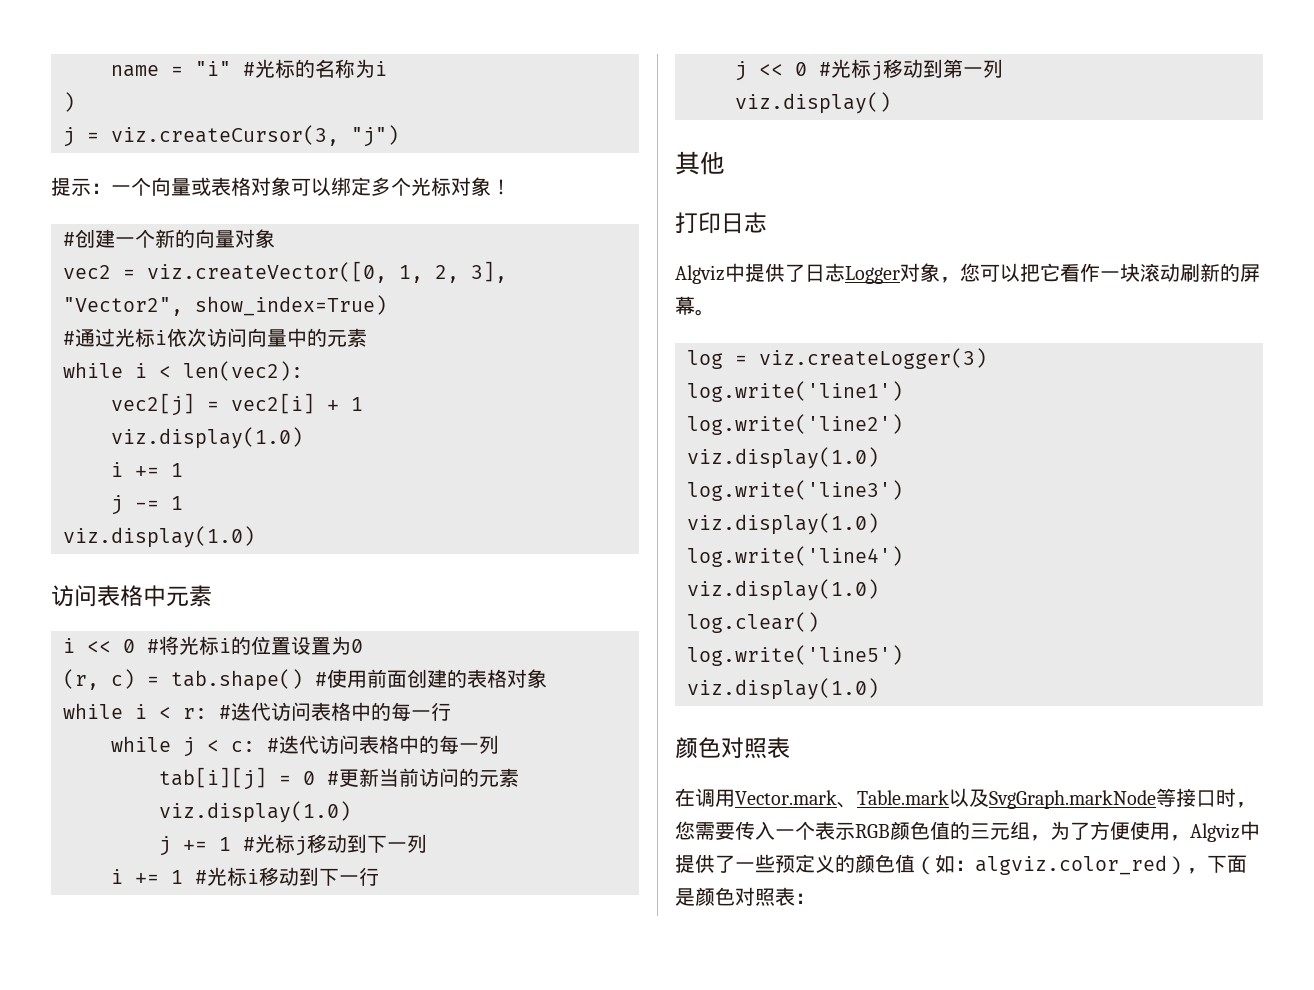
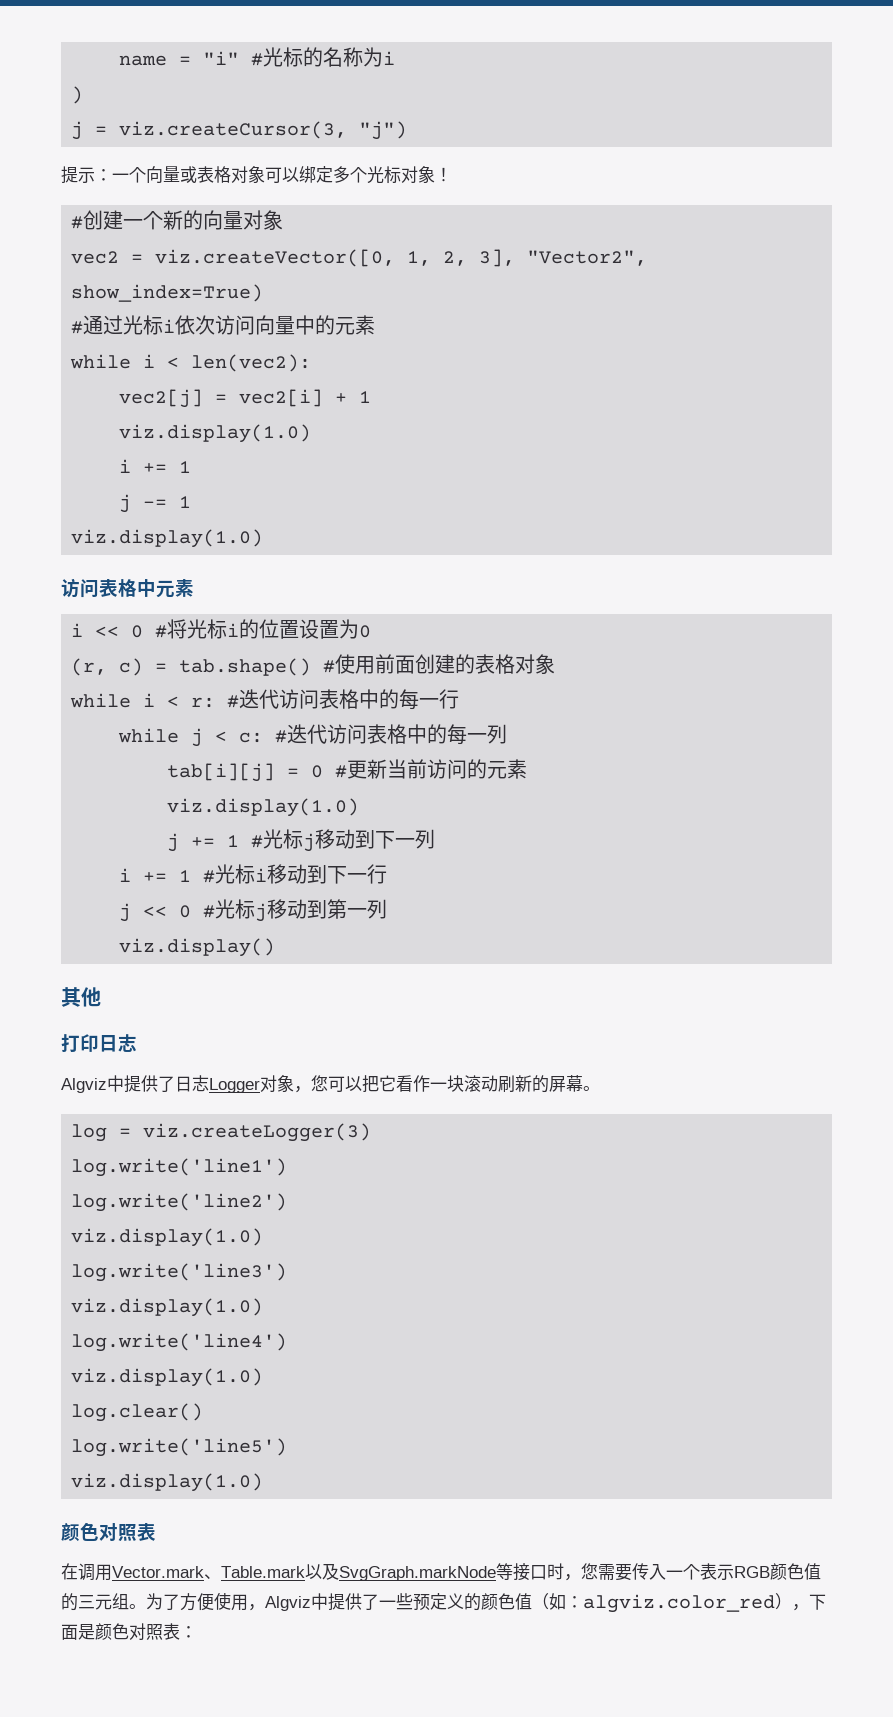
- 在调用Vector.mark、Table.mark以及SvgGraph.markNode等接口时，您需要传入一个表示RGB颜色值的三元组，为了方便使用，Algviz中提供了一些预定义的颜色值（如：algviz.color_red），下面是颜色对照表：
+ 在调用Vector.mark、Table.mark以及SvgGraph.markNode等接口时，您需要传入一个表示RGB颜色值的三元组。为了方便使用，Algviz中提供了一些预定义的颜色值（如：algviz.color_red），下面是颜色对照表：

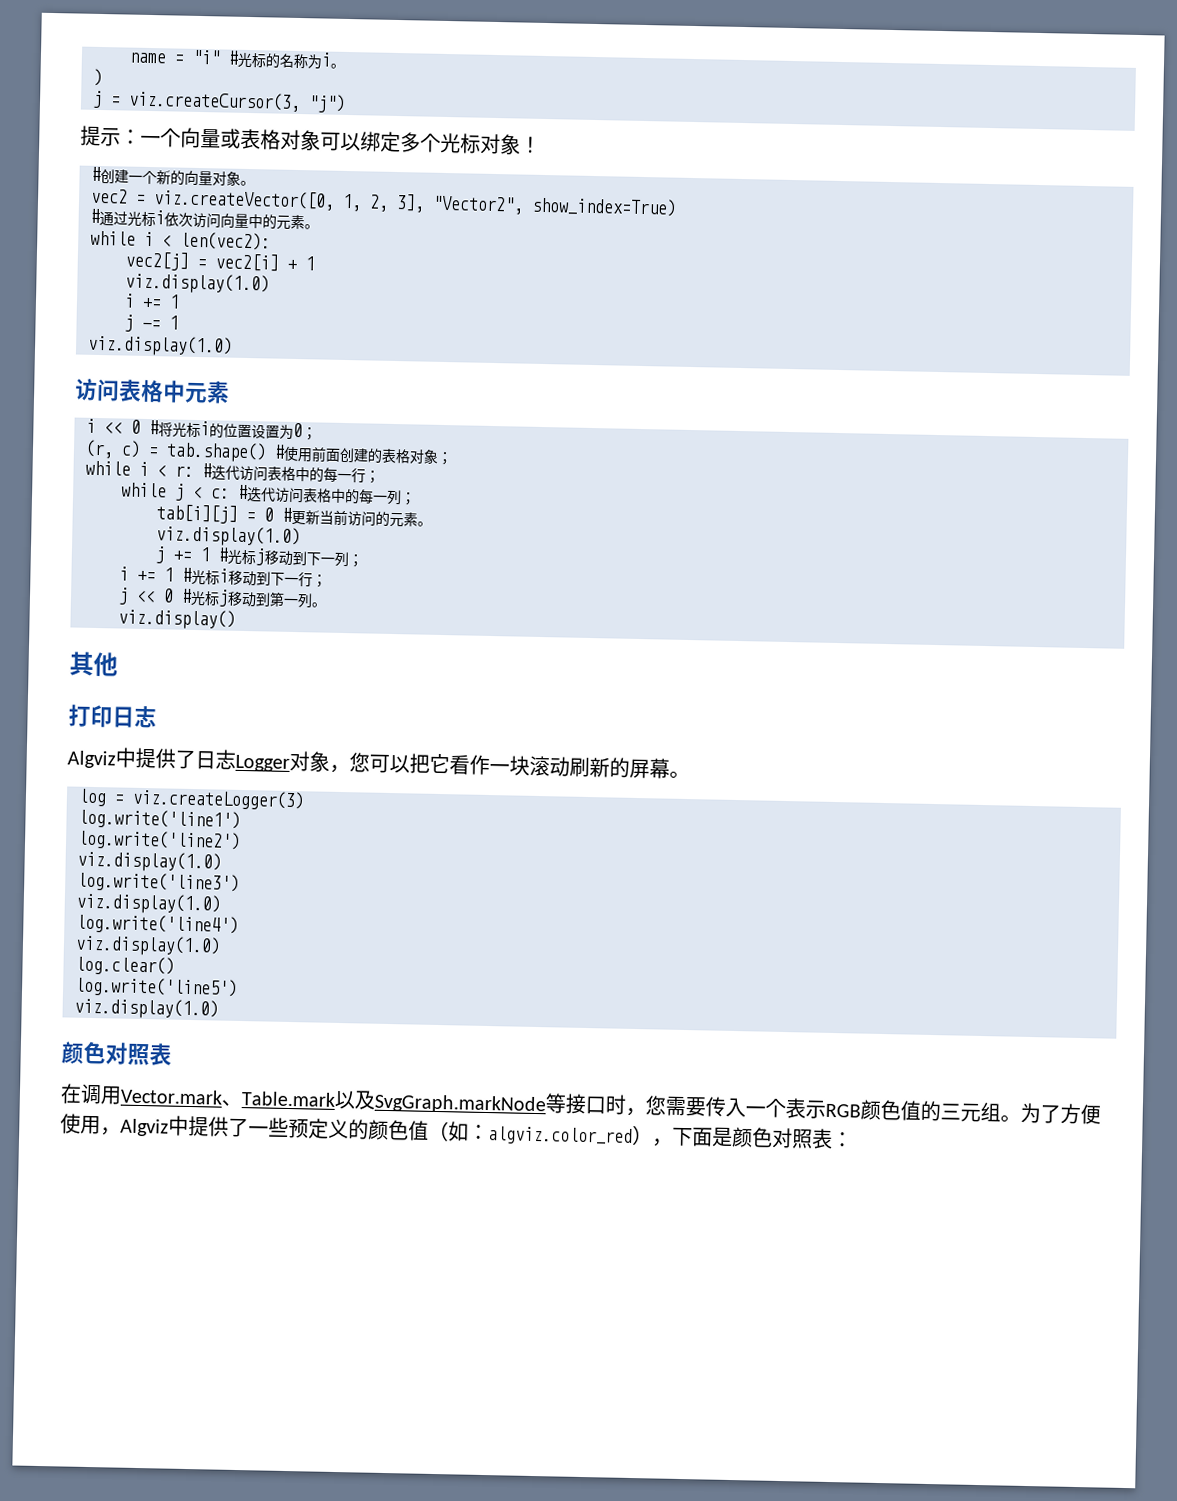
- name = "i" #光标的名称为i
+ name = "i" #光标的名称为i。
- #创建一个新的向量对象
+ #创建一个新的向量对象。
- #通过光标i依次访问向量中的元素
+ #通过光标i依次访问向量中的元素。
- i << 0 #将光标i的位置设置为0
+ i << 0 #将光标i的位置设置为0；
- (r, c) = tab.shape() #使用前面创建的表格对象
+ (r, c) = tab.shape() #使用前面创建的表格对象；
- while i < r: #迭代访问表格中的每一行
+ while i < r: #迭代访问表格中的每一行；
- while j < c: #迭代访问表格中的每一列
+ while j < c: #迭代访问表格中的每一列；
- tab[i][j] = 0 #更新当前访问的元素
+ tab[i][j] = 0 #更新当前访问的元素。
- j += 1 #光标j移动到下一列
+ j += 1 #光标j移动到下一列；
- i += 1 #光标i移动到下一行
+ i += 1 #光标i移动到下一行；
- j << 0 #光标j移动到第一列
+ j << 0 #光标j移动到第一列。

